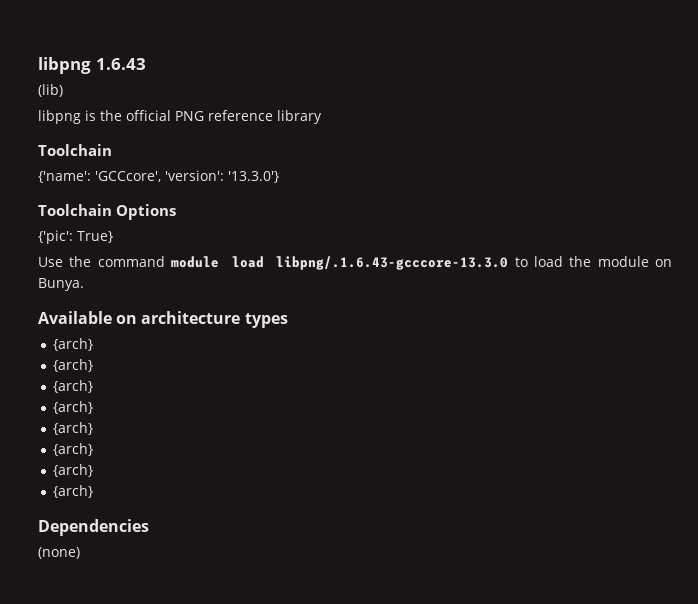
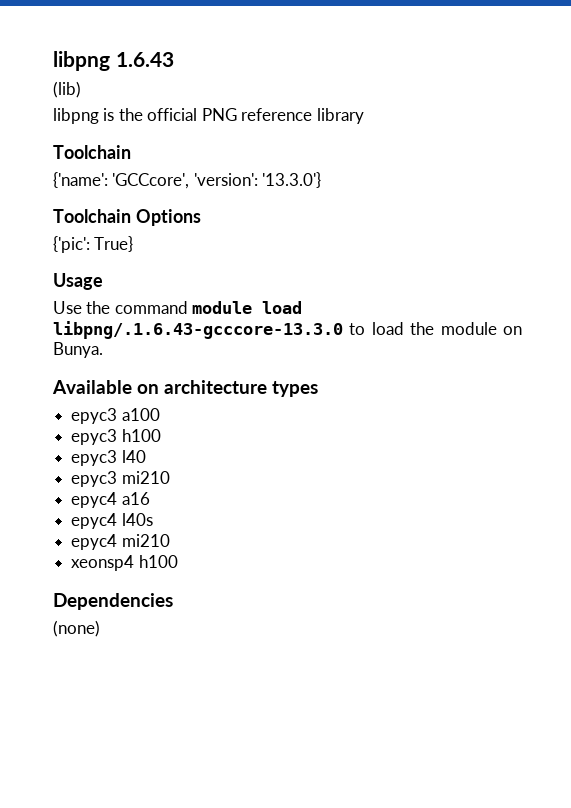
+ Usage
  Available on architecture types
- {arch}
- {arch}
- {arch}
- {arch}
- {arch}
- {arch}
- {arch}
- {arch}
+ epyc3 a100
+ epyc3 h100
+ epyc3 l40
+ epyc3 mi210
+ epyc4 a16
+ epyc4 l40s
+ epyc4 mi210
+ xeonsp4 h100

